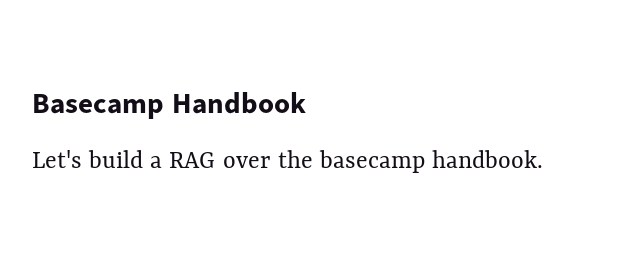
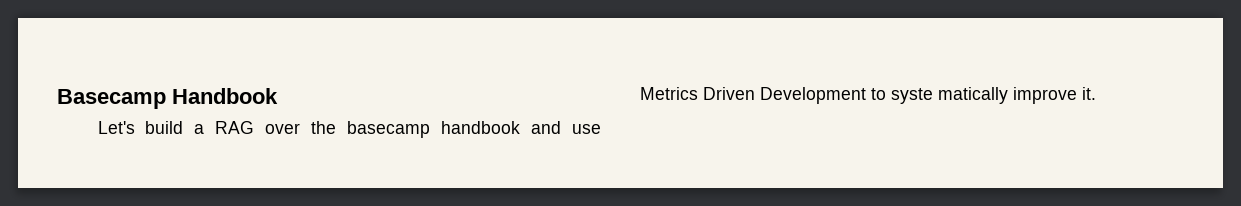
- Let's build a RAG over the basecamp handbook.
+ Let's build a RAG over the basecamp handbook and use Metrics Driven Development to syste matically improve it.

